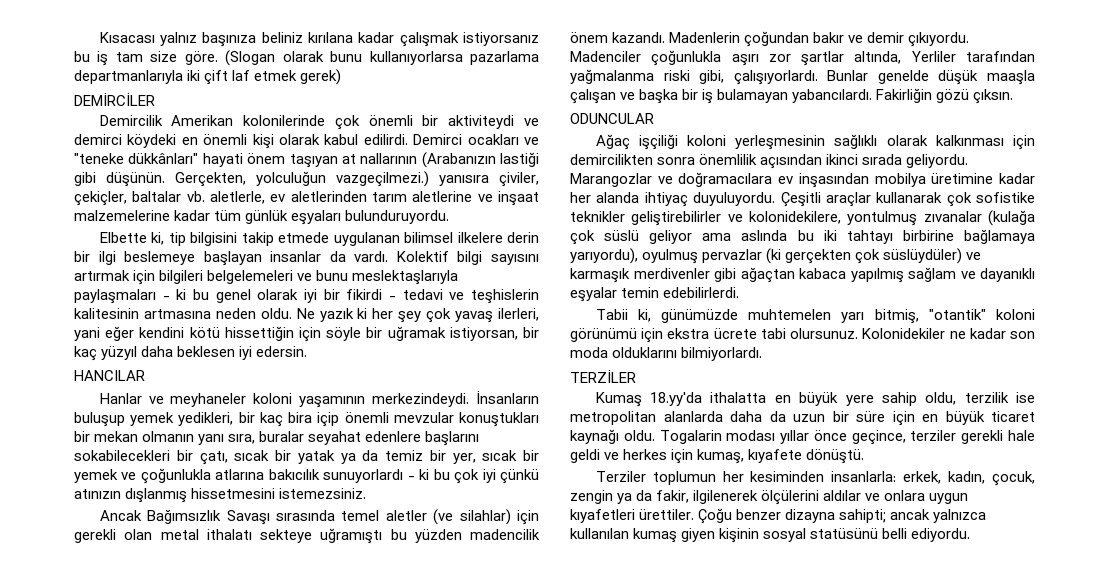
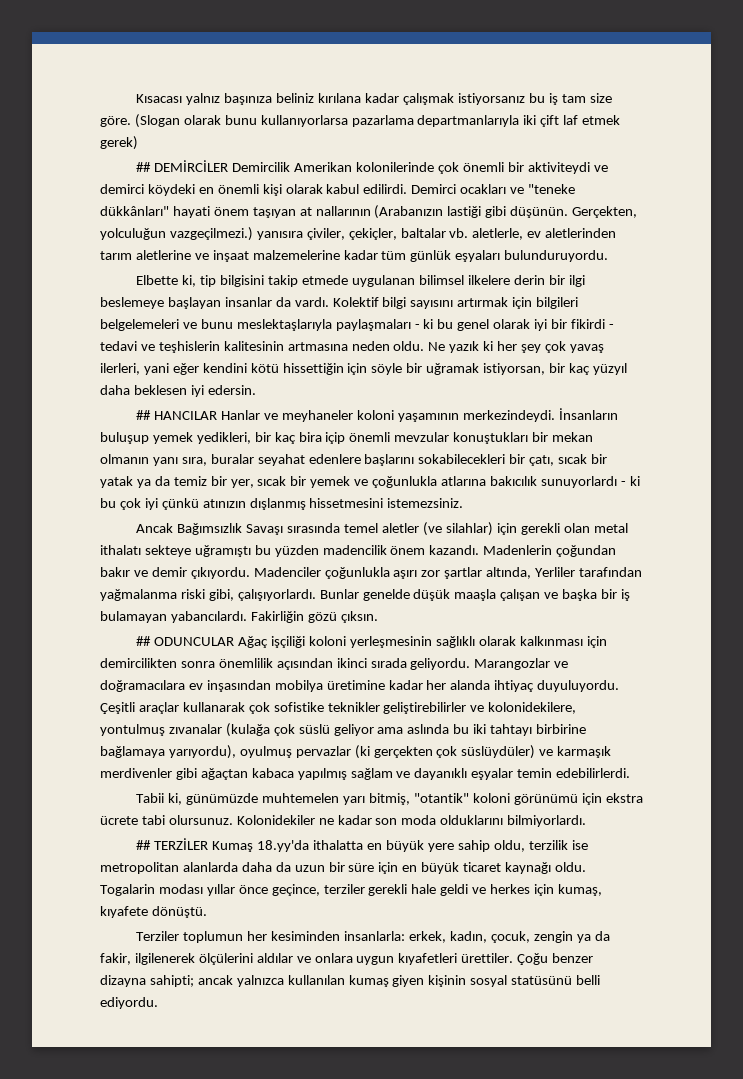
- DEMİRCİLER
- Demircilik Amerikan kolonilerinde çok önemli bir aktiviteydi ve demirci köydeki en önemli kişi olarak kabul edilirdi.
+ ## DEMİRCİLER Demircilik Amerikan kolonilerinde çok önemli bir aktiviteydi ve demirci köydeki en önemli kişi olarak kabul edilirdi.
- HANCILAR
- Hanlar ve meyhaneler koloni yaşamının merkezindeydi.
+ ## HANCILAR Hanlar ve meyhaneler koloni yaşamının merkezindeydi.
- ODUNCULAR
- Ağaç işçiliği koloni yerleşmesinin sağlıklı olarak kalkınması için demircilikten sonra önemlilik açısından ikinci sırada geliyordu.
+ ## ODUNCULAR Ağaç işçiliği koloni yerleşmesinin sağlıklı olarak kalkınması için demircilikten sonra önemlilik açısından ikinci sırada geliyordu.
- TERZİLER
- Kumaş 18.yy'da ithalatta en büyük yere sahip oldu, terzilik ise metropolitan alanlarda daha da uzun bir süre için en büyük ticaret kaynağı oldu.
+ ## TERZİLER Kumaş 18.yy'da ithalatta en büyük yere sahip oldu, terzilik ise metropolitan alanlarda daha da uzun bir süre için en büyük ticaret kaynağı oldu.

